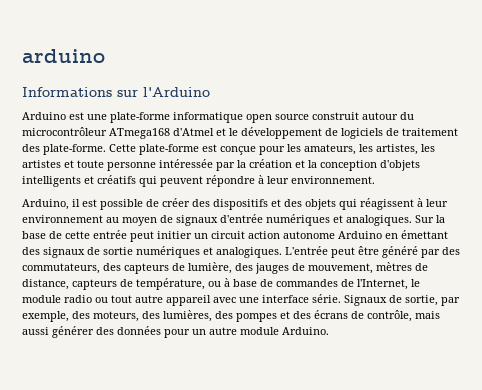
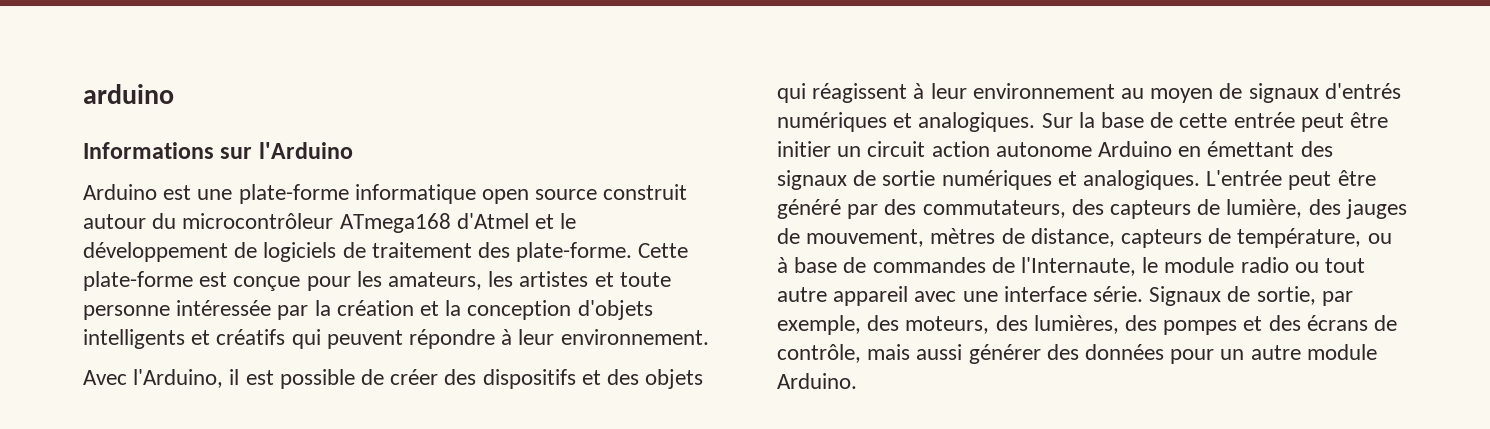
- Cette plate-forme est conçue pour les amateurs, les artistes, les artistes et toute personne intéressée par la création et la conception d'objets intelligents et créatifs qui peuvent répondre à leur environnement.
+ Cette plate-forme est conçue pour les amateurs, les artistes et toute personne intéressée par la création et la conception d'objets intelligents et créatifs qui peuvent répondre à leur environnement.
- Arduino, il est possible de créer des dispositifs et des objets qui réagissent à leur environnement au moyen de signaux d'entrée numériques et analogiques.
+ Avec l'Arduino, il est possible de créer des dispositifs et des objets qui réagissent à leur environnement au moyen de signaux d'entrés numériques et analogiques.
- Sur la base de cette entrée peut initier un circuit action autonome Arduino en émettant des signaux de sortie numériques et analogiques.
+ Sur la base de cette entrée peut être initier un circuit action autonome Arduino en émettant des signaux de sortie numériques et analogiques.
- L'entrée peut être généré par des commutateurs, des capteurs de lumière, des jauges de mouvement, mètres de distance, capteurs de température, ou à base de commandes de l'Internet, le module radio ou tout autre appareil avec une interface série.
+ L'entrée peut être généré par des commutateurs, des capteurs de lumière, des jauges de mouvement, mètres de distance, capteurs de température, ou à base de commandes de l'Internaute, le module radio ou tout autre appareil avec une interface série.

